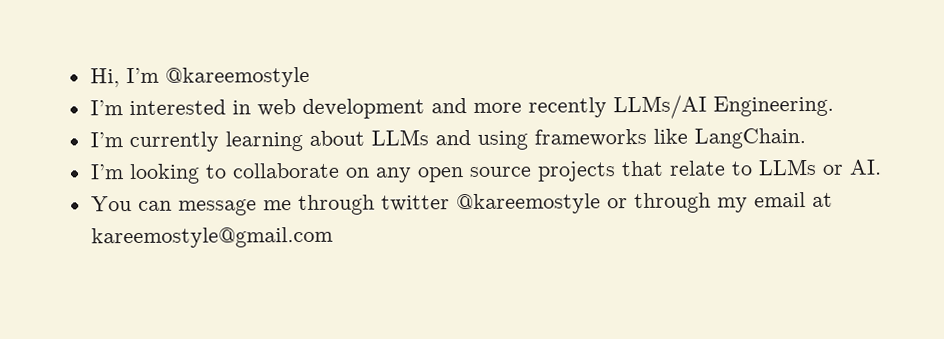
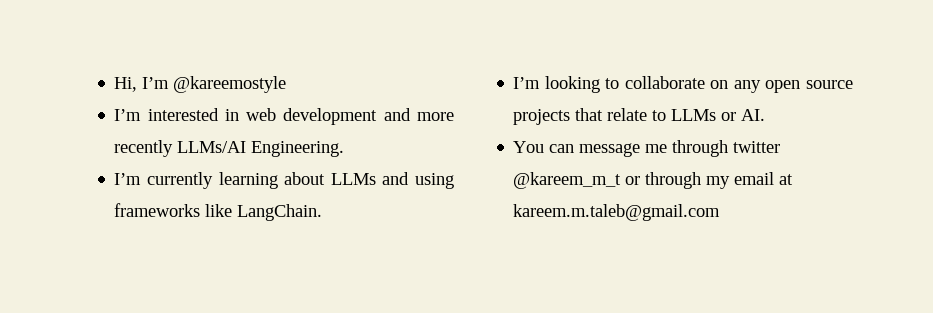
- You can message me through twitter @kareemostyle or through my email at kareemostyle@gmail.com
+ You can message me through twitter @kareem_m_t or through my email at kareem.m.taleb@gmail.com

